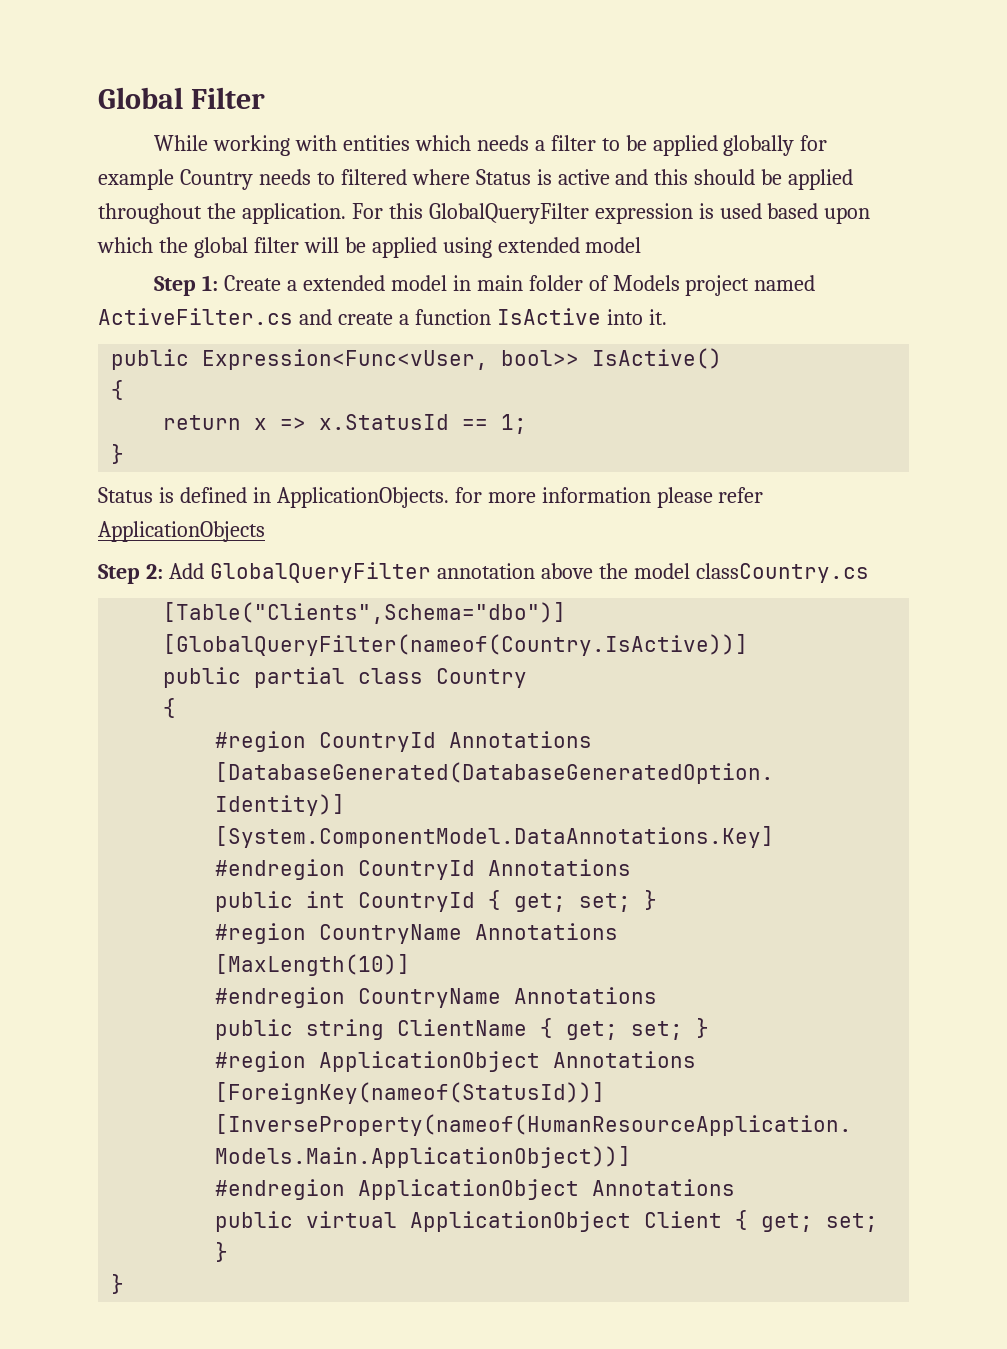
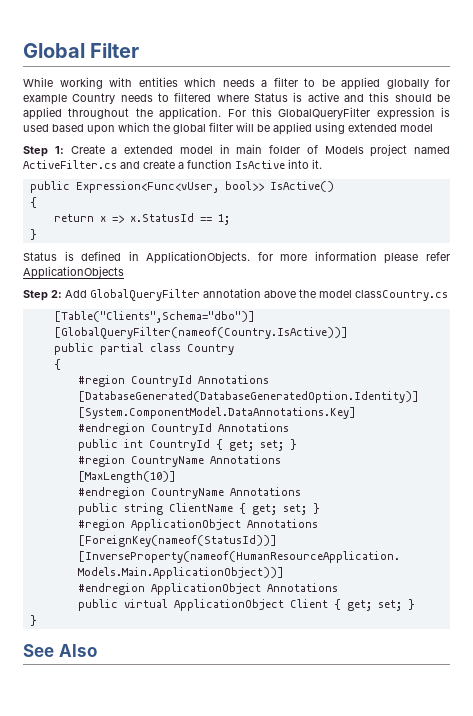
+ See Also

